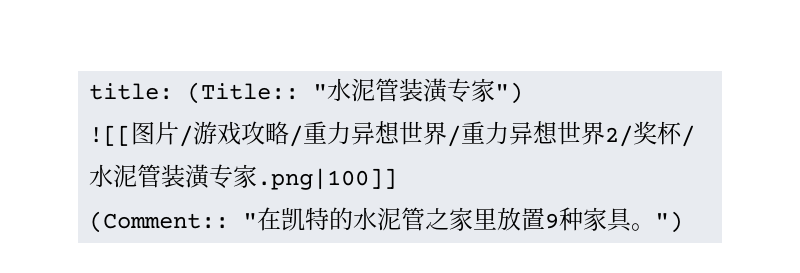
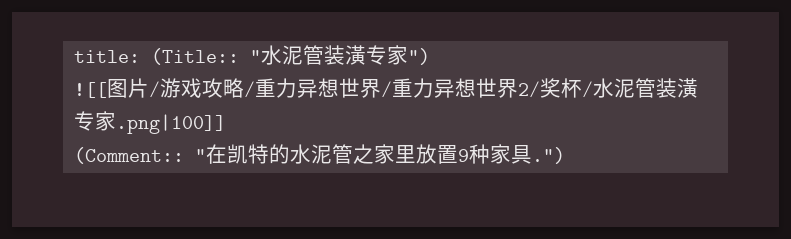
- (Comment:: "在凯特的水泥管之家里放置9种家具。")
+ (Comment:: "在凯特的水泥管之家里放置9种家具.")

